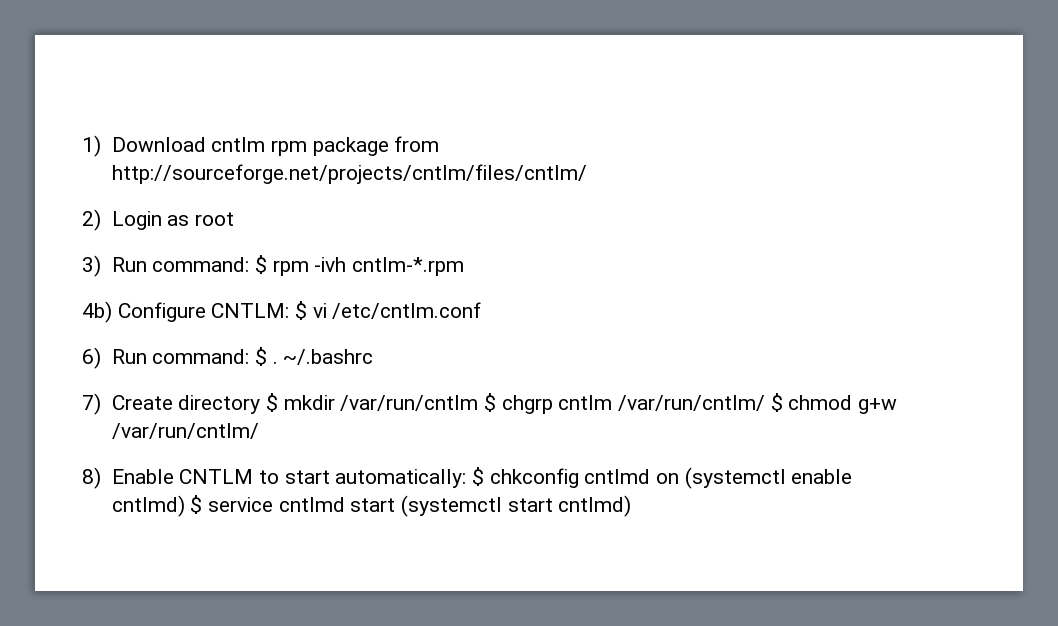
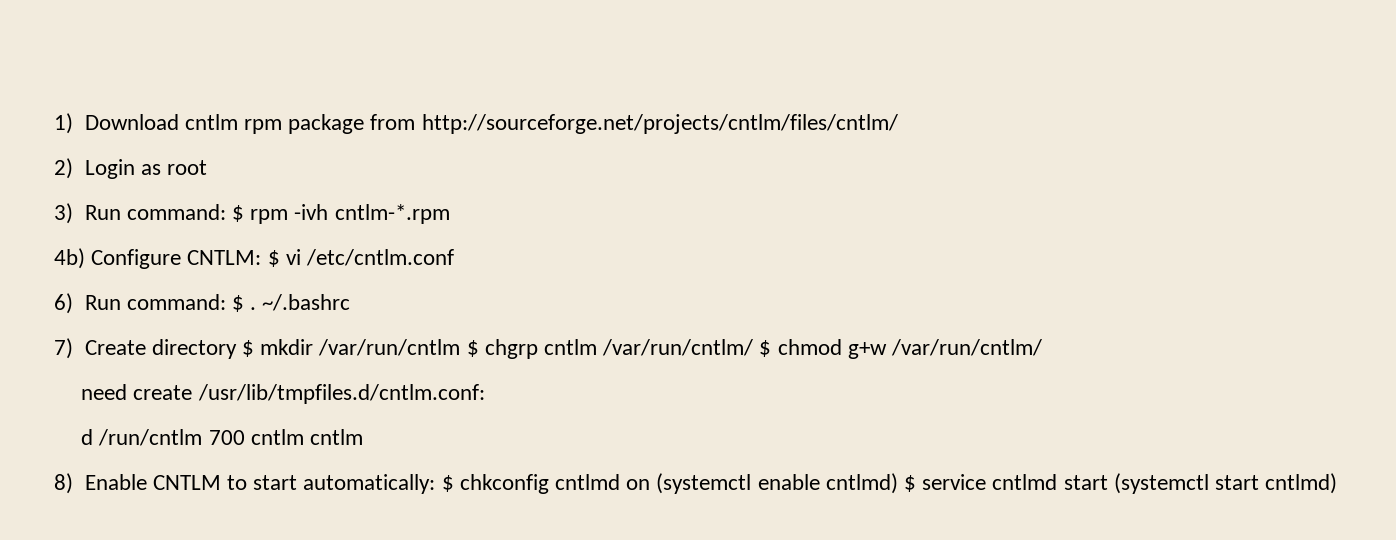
+ need create /usr/lib/tmpfiles.d/cntlm.conf:
+ d /run/cntlm 700 cntlm cntlm

